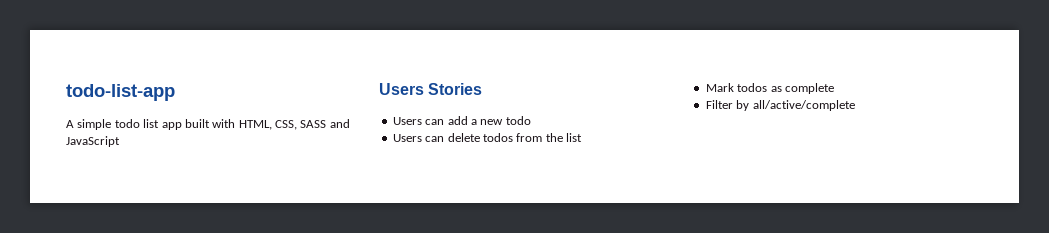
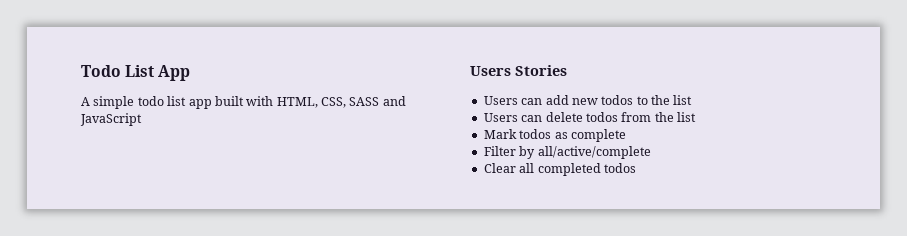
- todo-list-app
+ Todo List App
- Users can add a new todo
+ Users can add new todos to the list
+ Clear all completed todos

